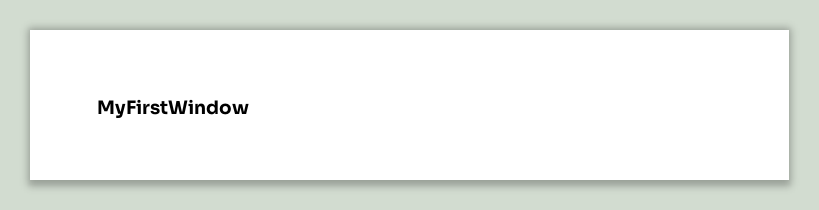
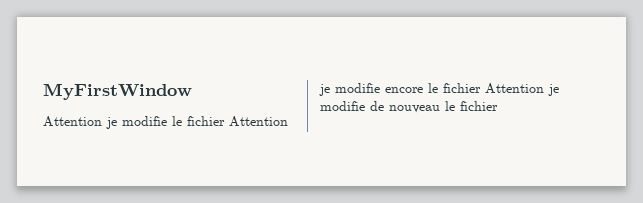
+ Attention je modifie le fichier Attention je modifie encore le fichier Attention je modifie de nouveau le fichier

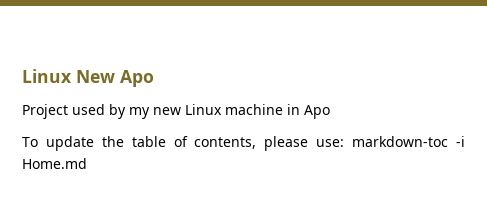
- MyFirstWindow
- Attention je modifie le fichier Attention je modifie encore le fichier Attention je modifie de nouveau le fichier
+ Linux New Apo
+ Project used by my new Linux machine in Apo
+ To update the table of contents, please use: markdown-toc -i Home.md

